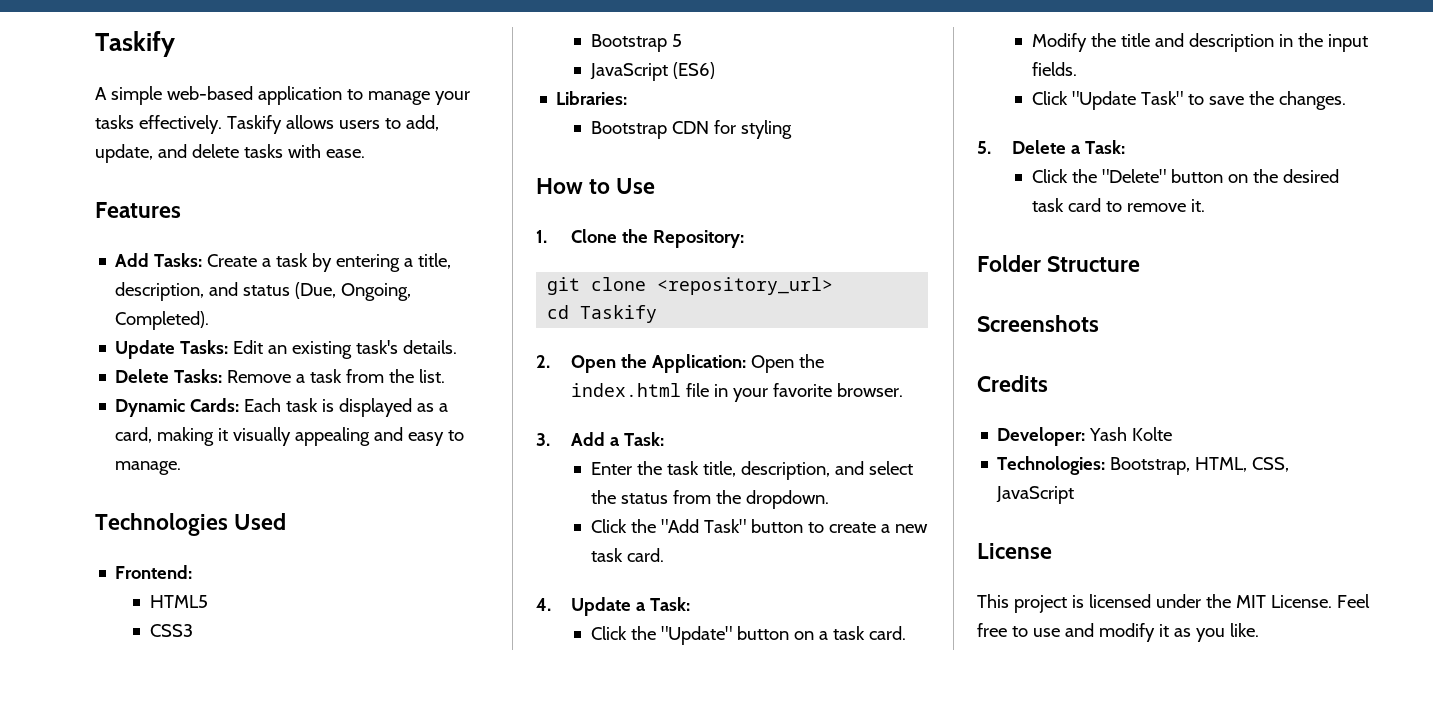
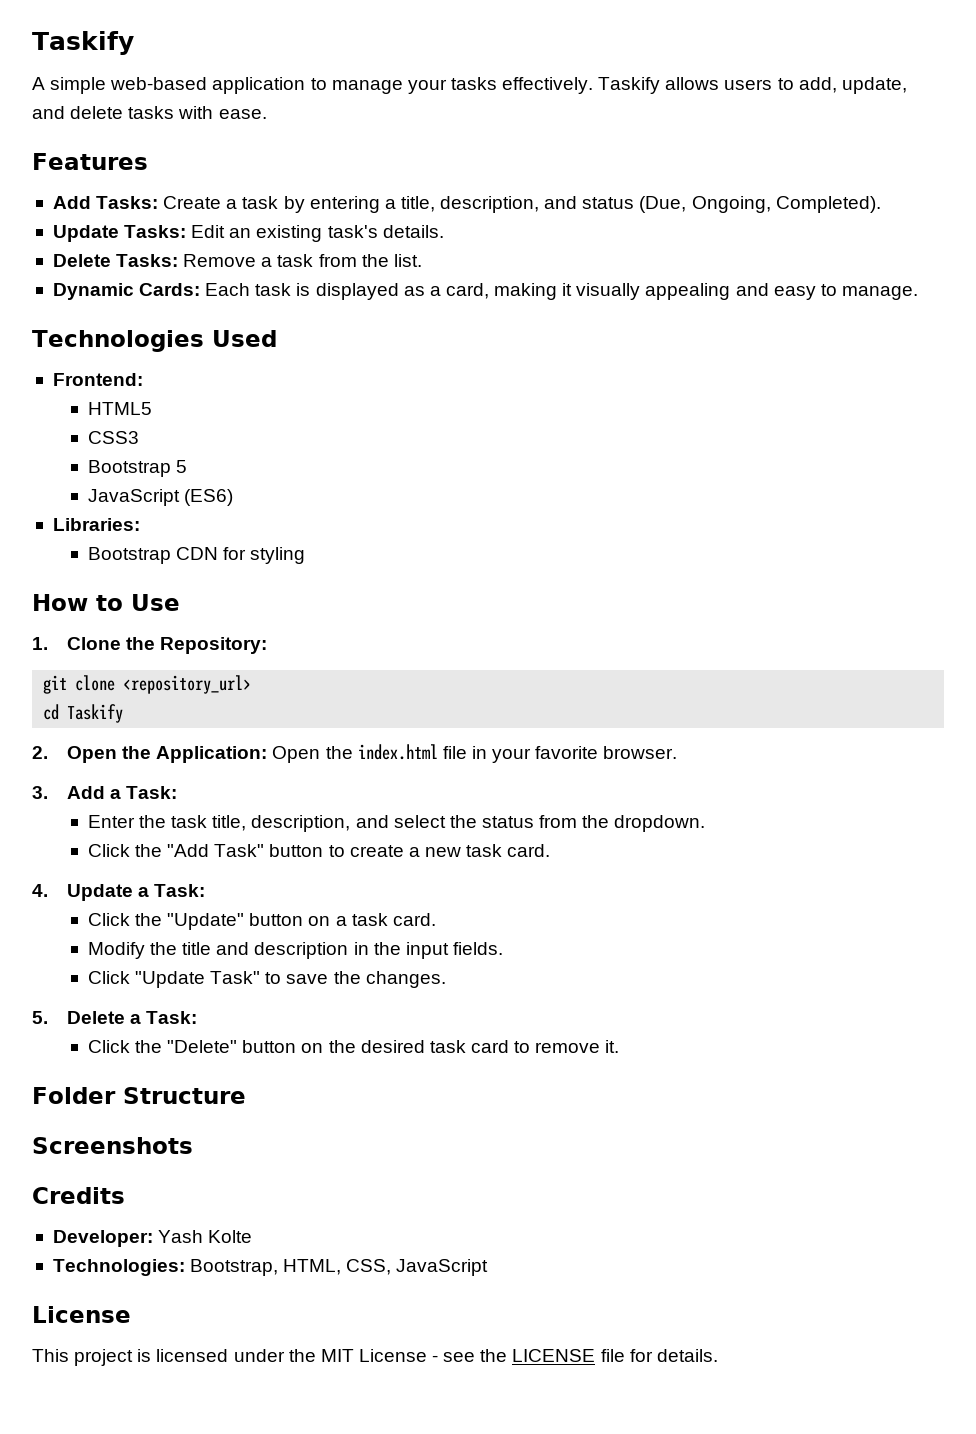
- This project is licensed under the MIT License. Feel free to use and modify it as you like.
+ This project is licensed under the MIT License - see the LICENSE file for details.

